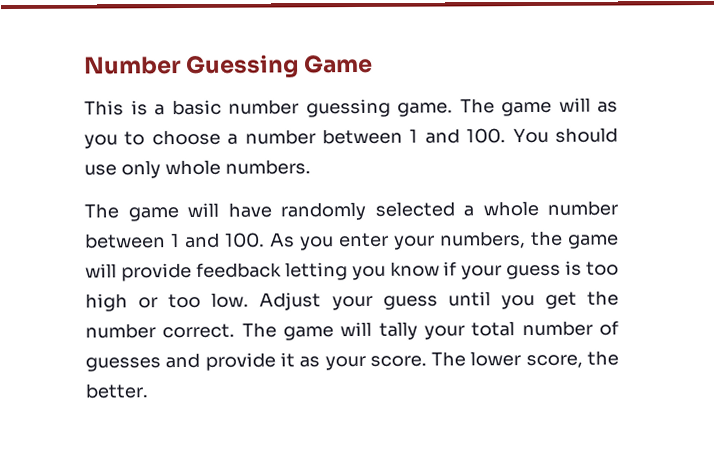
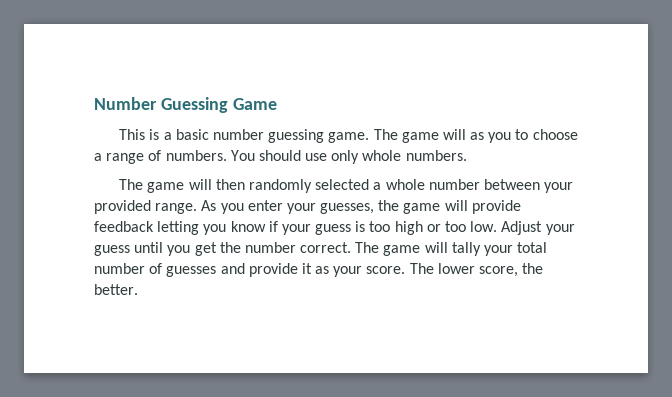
- The game will as you to choose a number between 1 and 100. You should use only whole numbers.
+ The game will as you to choose a range of numbers. You should use only whole numbers.
- The game will have randomly selected a whole number between 1 and 100. As you enter your numbers, the game will provide feedback letting you know if your guess is too high or too low.
+ The game will then randomly selected a whole number between your provided range. As you enter your guesses, the game will provide feedback letting you know if your guess is too high or too low.

